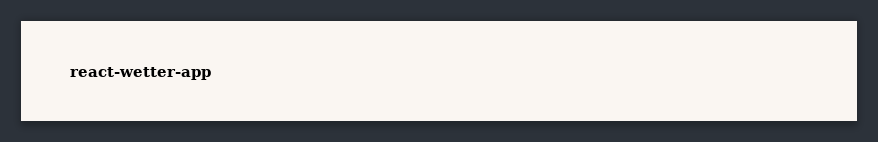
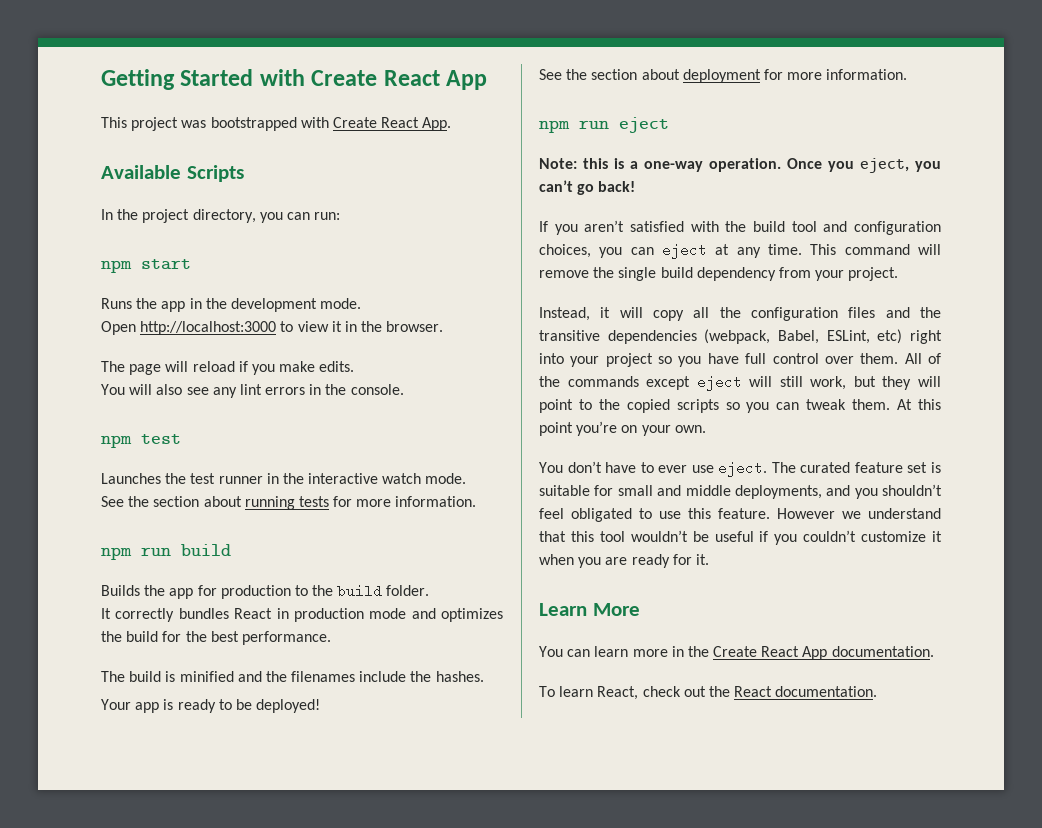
- react-wetter-app
+ Getting Started with Create React App
+ This project was bootstrapped with Create React App.
+ Available Scripts
+ In the project directory, you can run:
+ npm start
+ Runs the app in the development mode.
+ Open http://localhost:3000 to view it in the browser.
+ The page will reload if you make edits.
+ You will also see any lint errors in the console.
+ npm test
+ Launches the test runner in the interactive watch mode.
+ See the section about running tests for more information.
+ npm run build
+ Builds the app for production to the build folder.
+ It correctly bundles React in production mode and optimizes the build for the best performance.
+ The build is minified and the filenames include the hashes.
+ Your app is ready to be deployed!
+ See the section about deployment for more information.
+ npm run eject
+ Note: this is a one-way operation. Once you eject, you can’t go back!
+ If you aren’t satisfied with the build tool and configuration choices, you can eject at any time. This command will remove the single build dependency from your project.
+ Instead, it will copy all the configuration files and the transitive dependencies (webpack, Babel, ESLint, etc) right into your project so you have full control over them. All of the commands except eject will still work, but they will point to the copied scripts so you can tweak them. At this point you’re on your own.
+ You don’t have to ever use eject. The curated feature set is suitable for small and middle deployments, and you shouldn’t feel obligated to use this feature. However we understand that this tool wouldn’t be useful if you couldn’t customize it when you are ready for it.
+ Learn More
+ You can learn more in the Create React App documentation.
+ To learn React, check out the React documentation.

